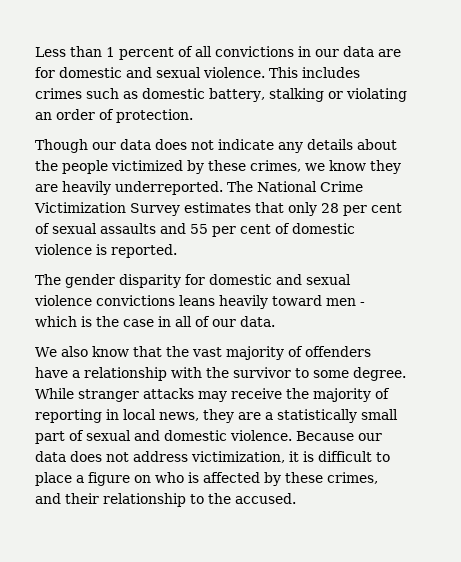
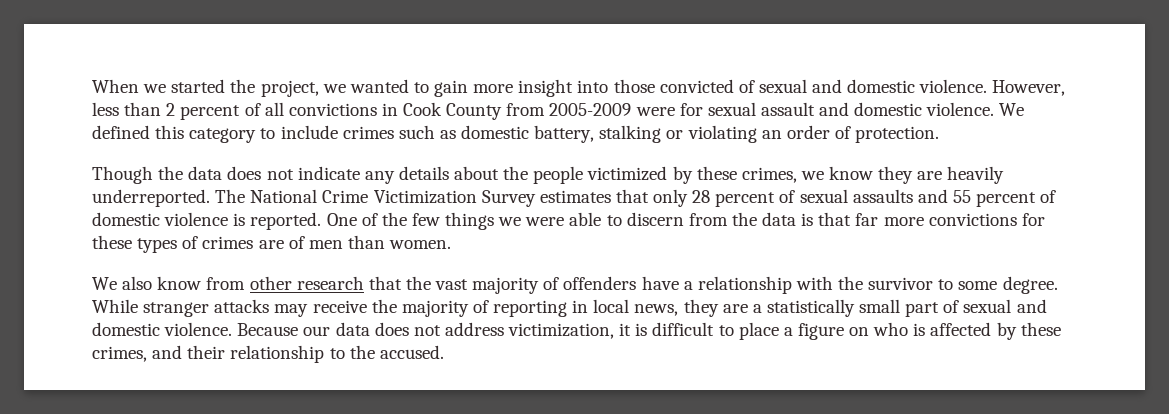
- Less than 1 percent of all convictions in our data are for domestic and sexual violence. This includes crimes such as domestic battery, stalking or violating an order of protection.
+ When we started the project, we wanted to gain more insight into those convicted of sexual and domestic violence. However, less than 2 percent of all convictions in Cook County from 2005-2009 were for sexual assault and domestic violence. We defined this category to include crimes such as domestic battery, stalking or violating an order of protection.
- Though our data does not indicate any details about the people victimized by these crimes, we know they are heavily underreported.
+ Though the data does not indicate any details about the people victimized by these crimes, we know they are heavily underreported.
- The National Crime Victimization Survey estimates that only 28 per cent of sexual assaults and 55 per cent of domestic violence is reported.
- The gender disparity for domestic and sexual violence convictions leans heavily toward men - which is the case in all of our data.
+ The National Crime Victimization Survey estimates that only 28 percent of sexual assaults and 55 percent of domestic violence is reported. One of the few things we were able to discern from the data is that far more convictions for these types of crimes are of men than women.
- We also know that the vast majority of offenders have a relationship with the survivor to some degree.
+ We also know from other research that the vast majority of offenders have a relationship with the survivor to some degree.

